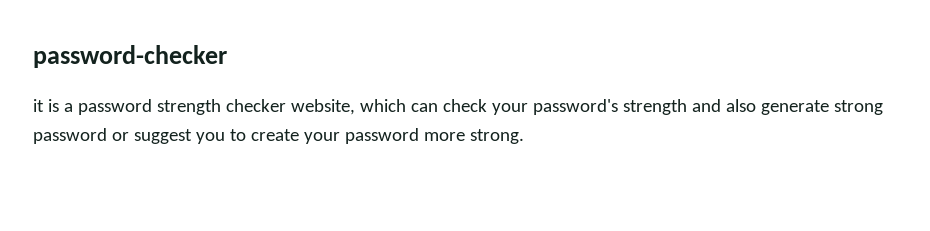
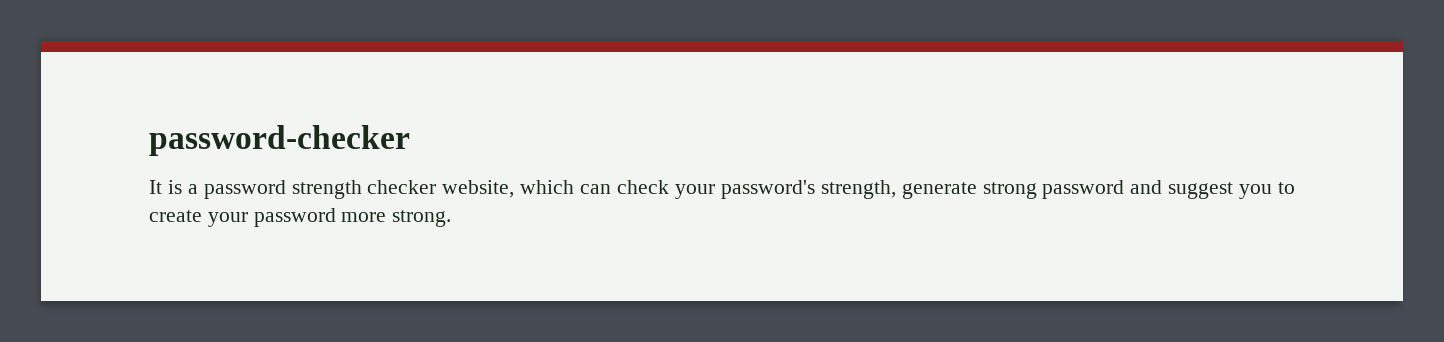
- it is a password strength checker website, which can check your password's strength and also generate strong password or suggest you to create your password more strong.
+ It is a password strength checker website, which can check your password's strength, generate strong password and suggest you to create your password more strong.

